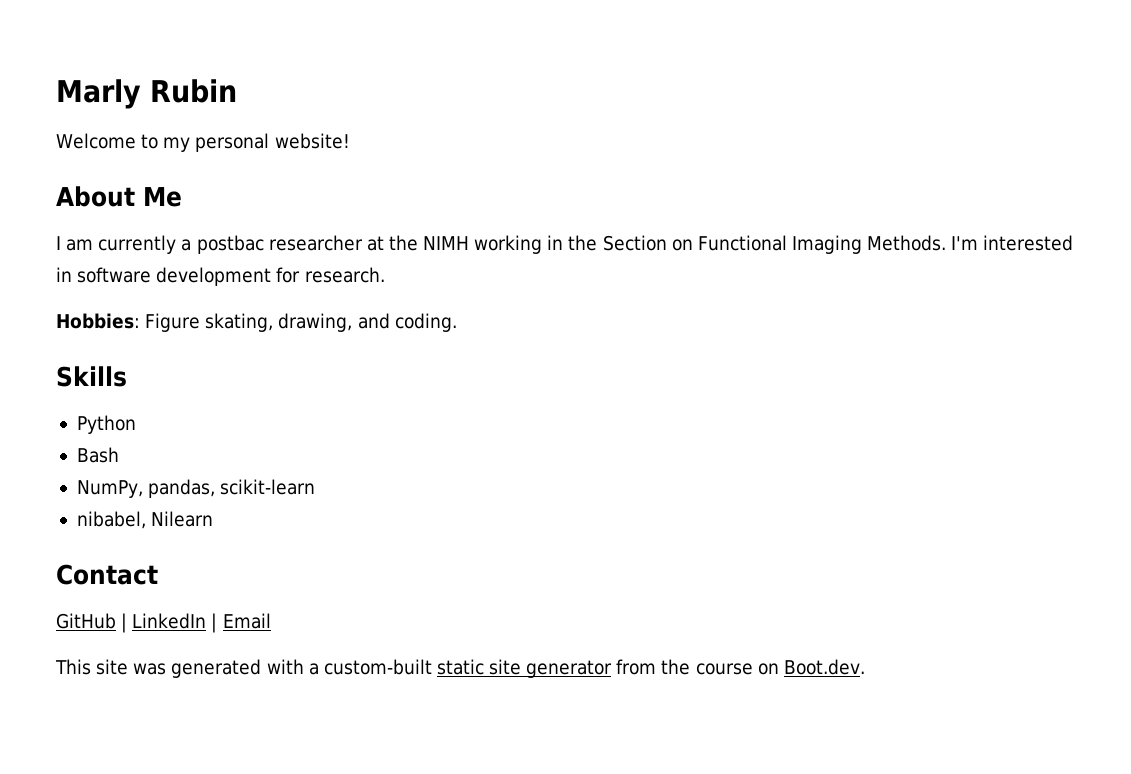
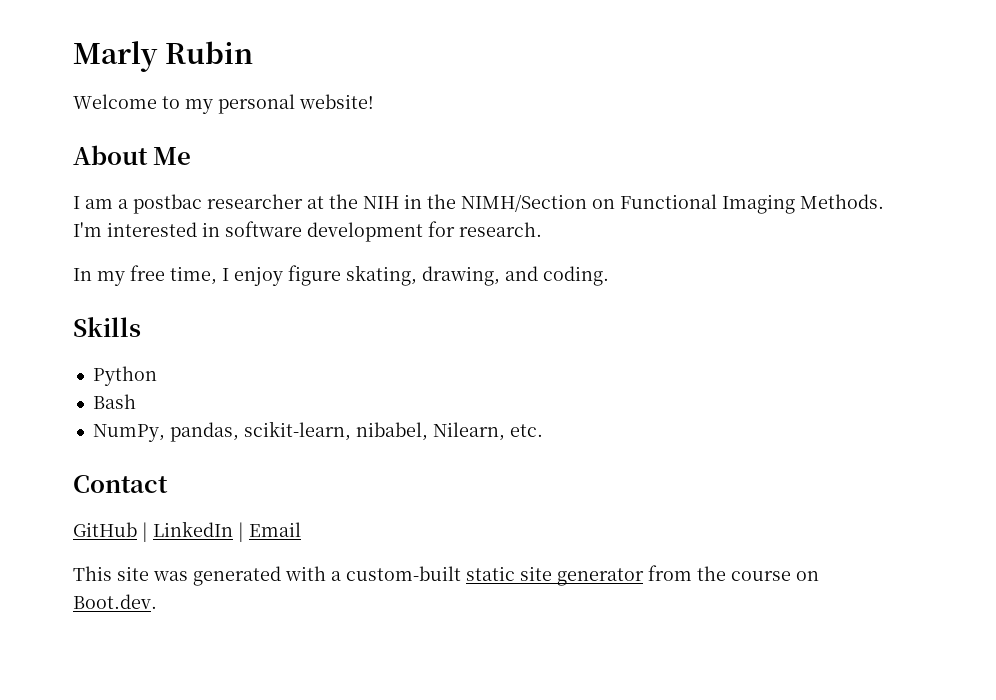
- I am currently a postbac researcher at the NIMH working in the Section on Functional Imaging Methods.
+ I am a postbac researcher at the NIH in the NIMH/Section on Functional Imaging Methods.
- Hobbies: Figure skating, drawing, and coding.
+ In my free time, I enjoy figure skating, drawing, and coding.
- NumPy, pandas, scikit-learn
- nibabel, Nilearn
+ NumPy, pandas, scikit-learn, nibabel, Nilearn, etc.

